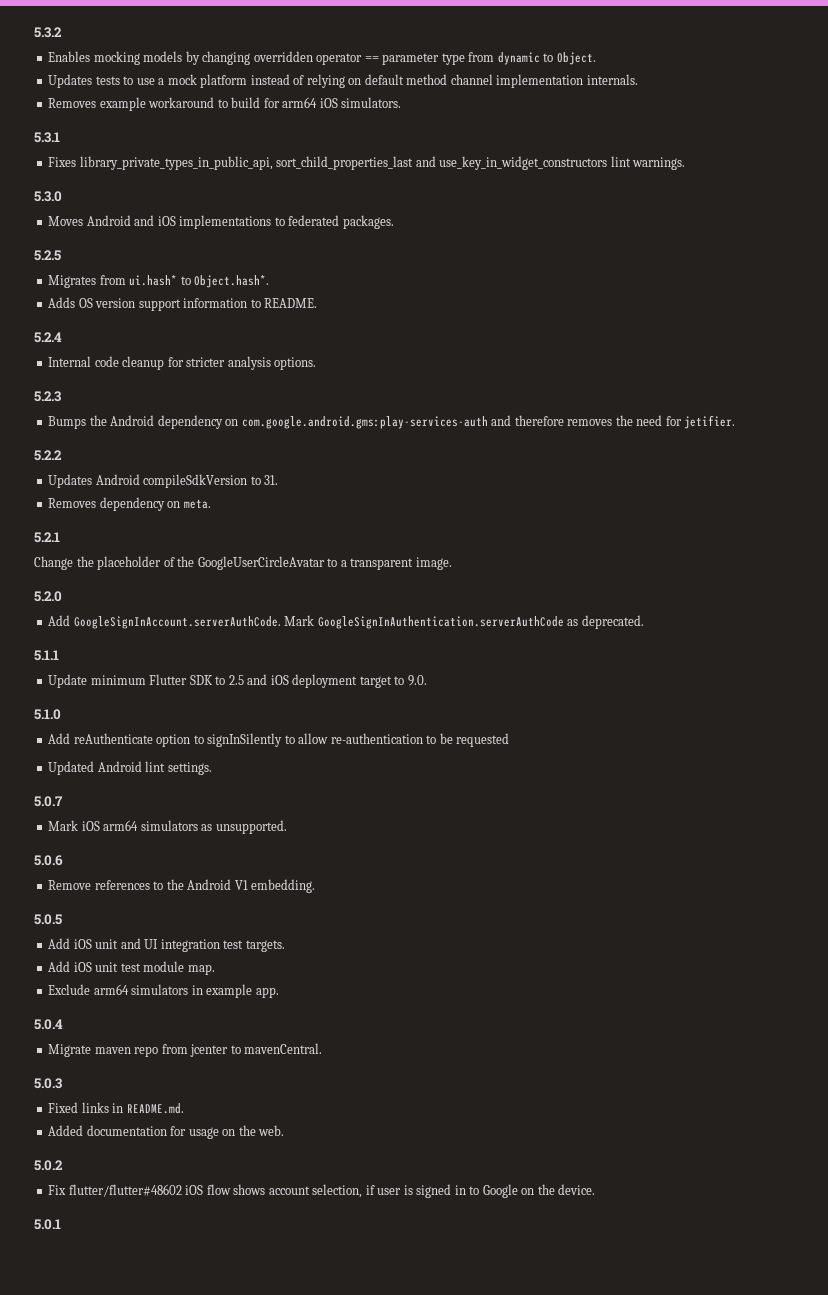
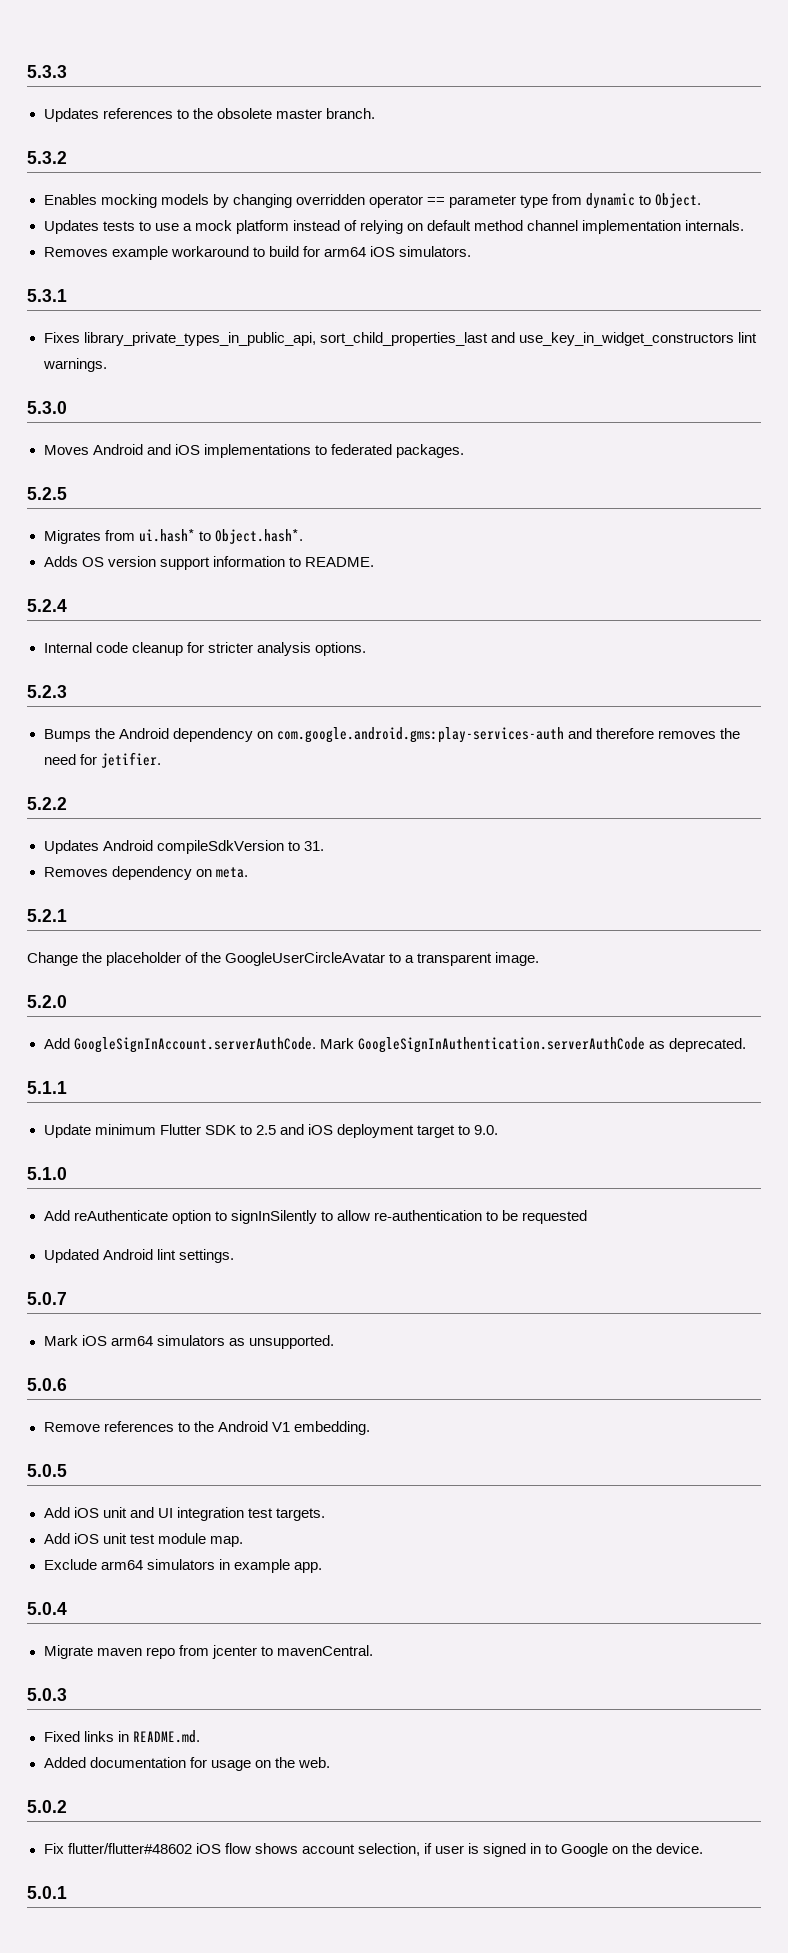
+ 5.3.3
+ Updates references to the obsolete master branch.

